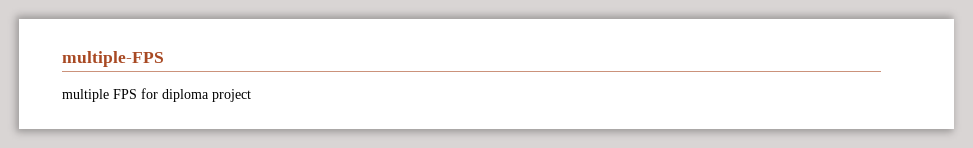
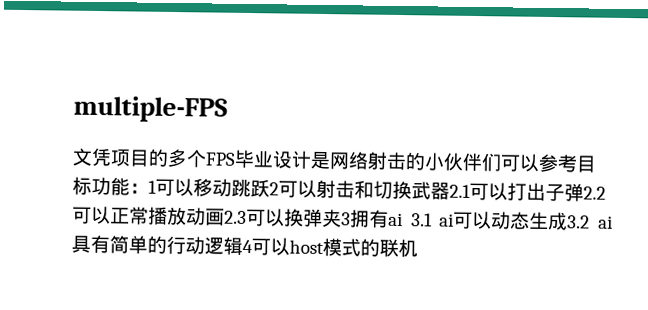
- multiple FPS for diploma project
+ 文凭项目的多个FPS毕业设计是网络射击的小伙伴们可以参考目标功能：1可以移动跳跃2可以射击和切换武器2.1可以打出子弹2.2可以正常播放动画2.3可以换弹夹3拥有ai 3.1 ai可以动态生成3.2 ai具有简单的行动逻辑4可以host模式的联机

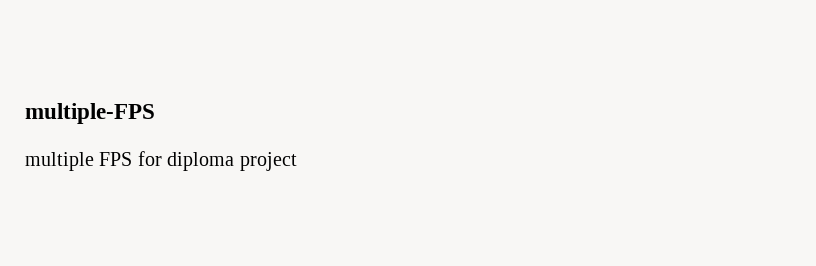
- 文凭项目的多个FPS毕业设计是网络射击的小伙伴们可以参考目标功能：1可以移动跳跃2可以射击和切换武器2.1可以打出子弹2.2可以正常播放动画2.3可以换弹夹3拥有ai 3.1 ai可以动态生成3.2 ai具有简单的行动逻辑4可以host模式的联机
+ multiple FPS for diploma project

